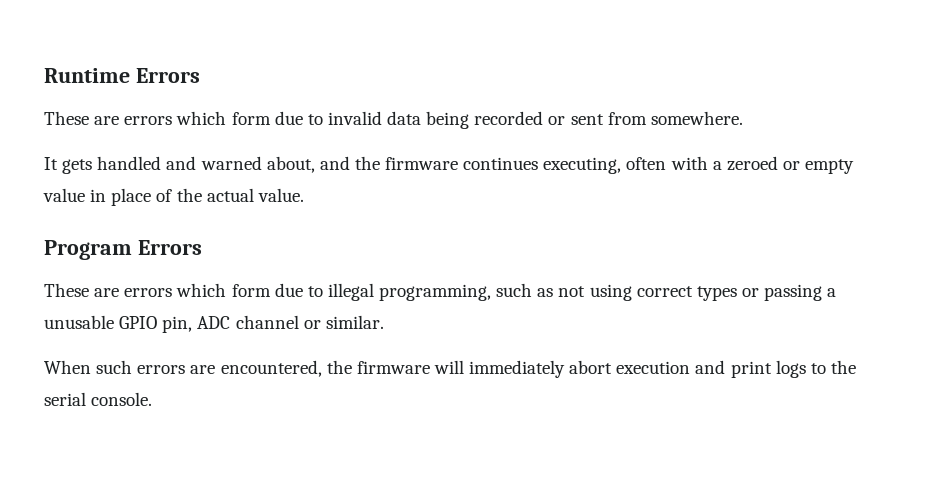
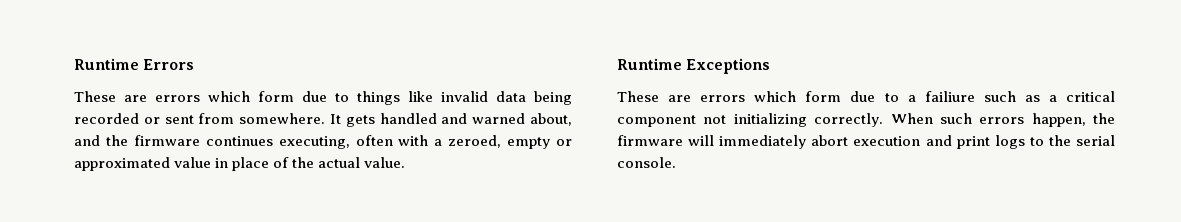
- These are errors which form due to invalid data being recorded or sent from somewhere.
- It gets handled and warned about, and the firmware continues executing, often with a zeroed or empty value in place of the actual value.
+ These are errors which form due to things like invalid data being recorded or sent from somewhere. It gets handled and warned about, and the firmware continues executing, often with a zeroed, empty or approximated value in place of the actual value.
- Program Errors
- These are errors which form due to illegal programming, such as not using correct types or passing a unusable GPIO pin, ADC channel or similar.
- When such errors are encountered, the firmware will immediately abort execution and print logs to the serial console.
+ Runtime Exceptions
+ These are errors which form due to a failiure such as a critical component not initializing correctly. When such errors happen, the firmware will immediately abort execution and print logs to the serial console.

